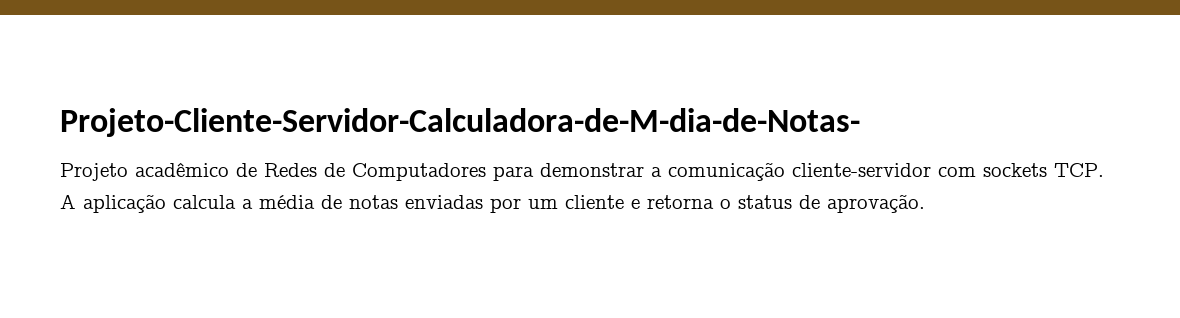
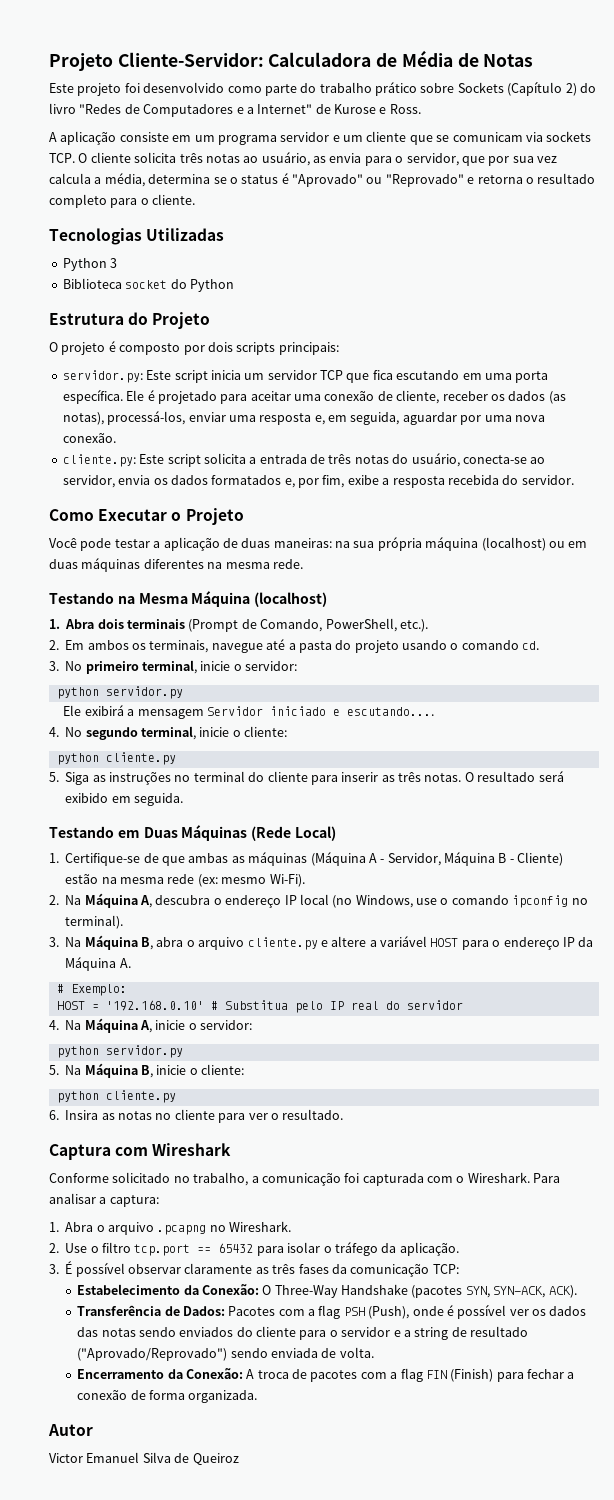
- Projeto-Cliente-Servidor-Calculadora-de-M-dia-de-Notas-
- Projeto acadêmico de Redes de Computadores para demonstrar a comunicação cliente-servidor com sockets TCP. A aplicação calcula a média de notas enviadas por um cliente e retorna o status de aprovação.
+ Projeto Cliente-Servidor: Calculadora de Média de Notas
+ Este projeto foi desenvolvido como parte do trabalho prático sobre Sockets (Capítulo 2) do livro "Redes de Computadores e a Internet" de Kurose e Ross.
+ A aplicação consiste em um programa servidor e um cliente que se comunicam via sockets TCP. O cliente solicita três notas ao usuário, as envia para o servidor, que por sua vez calcula a média, determina se o status é "Aprovado" ou "Reprovado" e retorna o resultado completo para o cliente.
+ Tecnologias Utilizadas
+ Python 3
+ Biblioteca socket do Python
+ Estrutura do Projeto
+ O projeto é composto por dois scripts principais:
+ servidor.py: Este script inicia um servidor TCP que fica escutando em uma porta específica. Ele é projetado para aceitar uma conexão de cliente, receber os dados (as notas), processá-los, enviar uma resposta e, em seguida, aguardar por uma nova conexão.
+ cliente.py: Este script solicita a entrada de três notas do usuário, conecta-se ao servidor, envia os dados formatados e, por fim, exibe a resposta recebida do servidor.
+ Como Executar o Projeto
+ Você pode testar a aplicação de duas maneiras: na sua própria máquina (localhost) ou em duas máquinas diferentes na mesma rede.
+ Testando na Mesma Máquina (localhost)
+ 1. Abra dois terminais (Prompt de Comando, PowerShell, etc.).
+ 2. Em ambos os terminais, navegue até a pasta do projeto usando o comando cd.
+ 3. No primeiro terminal, inicie o servidor:
+ python servidor.py
+ Ele exibirá a mensagem Servidor iniciado e escutando....
+ 4. No segundo terminal, inicie o cliente:
+ python cliente.py
+ 5. Siga as instruções no terminal do cliente para inserir as três notas. O resultado será exibido em seguida.
+ Testando em Duas Máquinas (Rede Local)
+ 1. Certifique-se de que ambas as máquinas (Máquina A - Servidor, Máquina B - Cliente) estão na mesma rede (ex: mesmo Wi-Fi).
+ 2. Na Máquina A, descubra o endereço IP local (no Windows, use o comando ipconfig no terminal).
+ 3. Na Máquina B, abra o arquivo cliente.py e altere a variável HOST para o endereço IP da Máquina A.
+ # Exemplo:
+ HOST = '192.168.0.10' # Substitua pelo IP real do servidor
+ 4. Na Máquina A, inicie o servidor:
+ python servidor.py
+ 5. Na Máquina B, inicie o cliente:
+ python cliente.py
+ 6. Insira as notas no cliente para ver o resultado.
+ Captura com Wireshark
+ Conforme solicitado no trabalho, a comunicação foi capturada com o Wireshark. Para analisar a captura:
+ 1. Abra o arquivo .pcapng no Wireshark.
+ 2. Use o filtro tcp.port == 65432 para isolar o tráfego da aplicação.
+ 3. É possível observar claramente as três fases da comunicação TCP:
+ Estabelecimento da Conexão: O Three-Way Handshake (pacotes SYN, SYN-ACK, ACK).
+ Transferência de Dados: Pacotes com a flag PSH (Push), onde é possível ver os dados das notas sendo enviados do cliente para o servidor e a string de resultado ("Aprovado/Reprovado") sendo enviada de volta.
+ Encerramento da Conexão: A troca de pacotes com a flag FIN (Finish) para fechar a conexão de forma organizada.
+ Autor
+ Victor Emanuel Silva de Queiroz

